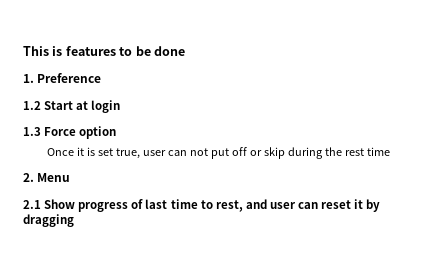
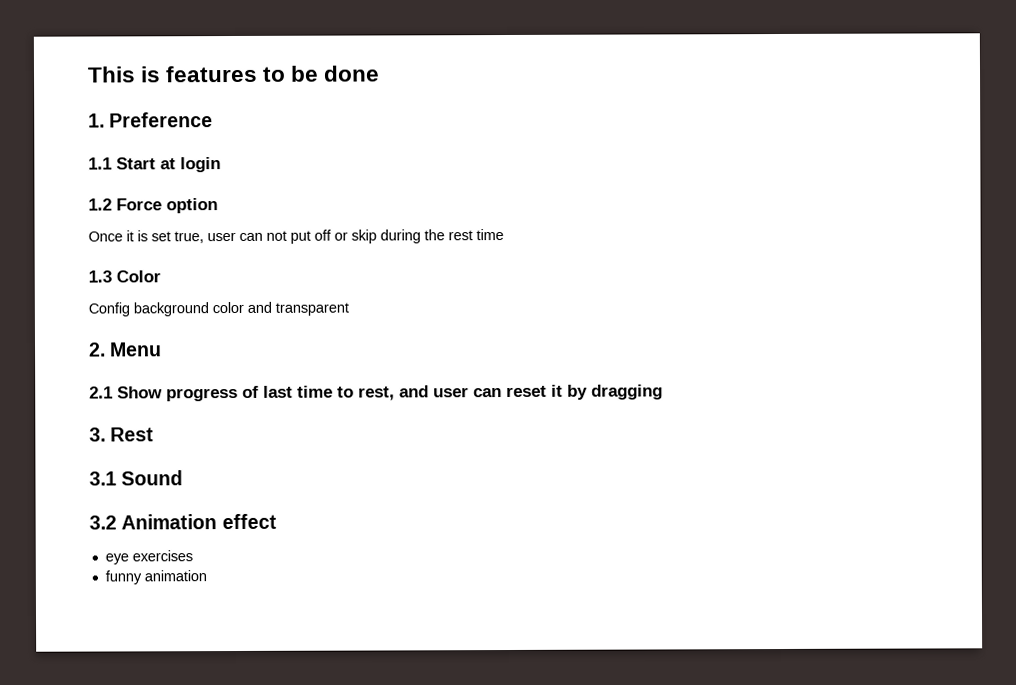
- 1.2 Start at login
+ 1.1 Start at login
- 1.3 Force option
+ 1.2 Force option
+ 1.3 Color
+ Config background color and transparent
+ 3. Rest
+ 3.1 Sound
+ 3.2 Animation effect
+ eye exercises
+ funny animation

